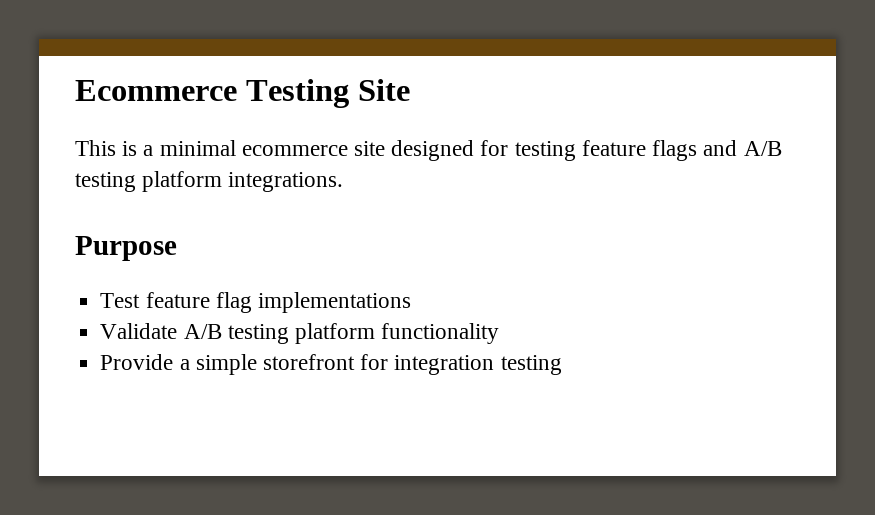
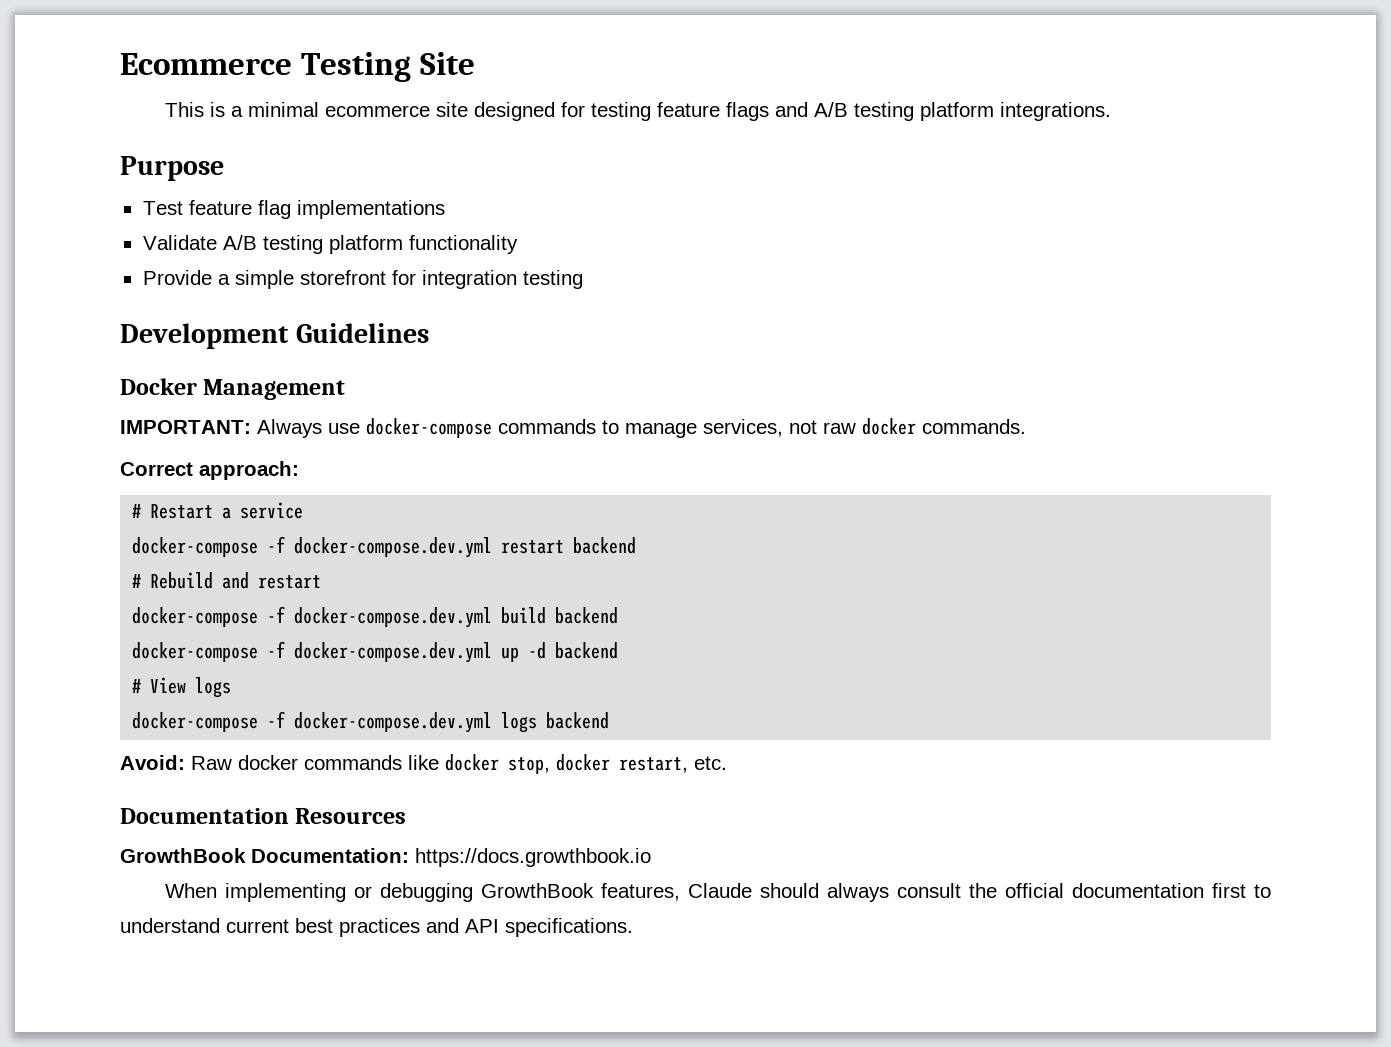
+ Development Guidelines
+ Docker Management
+ IMPORTANT: Always use docker-compose commands to manage services, not raw docker commands.
+ Correct approach:
+ # Restart a service
+ docker-compose -f docker-compose.dev.yml restart backend
+ # Rebuild and restart
+ docker-compose -f docker-compose.dev.yml build backend
+ docker-compose -f docker-compose.dev.yml up -d backend
+ # View logs
+ docker-compose -f docker-compose.dev.yml logs backend
+ Avoid: Raw docker commands like docker stop, docker restart, etc.
+ Documentation Resources
+ GrowthBook Documentation: https://docs.growthbook.io
+ When implementing or debugging GrowthBook features, Claude should always consult the official documentation first to understand current best practices and API specifications.

